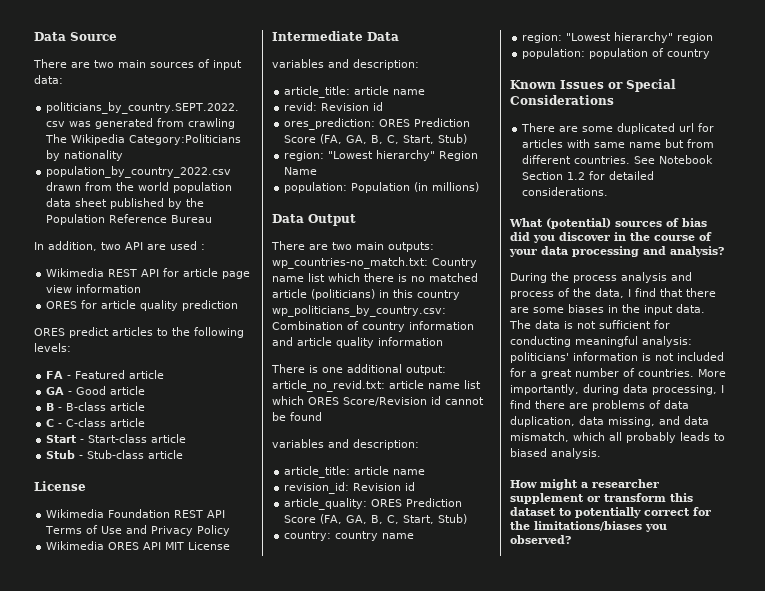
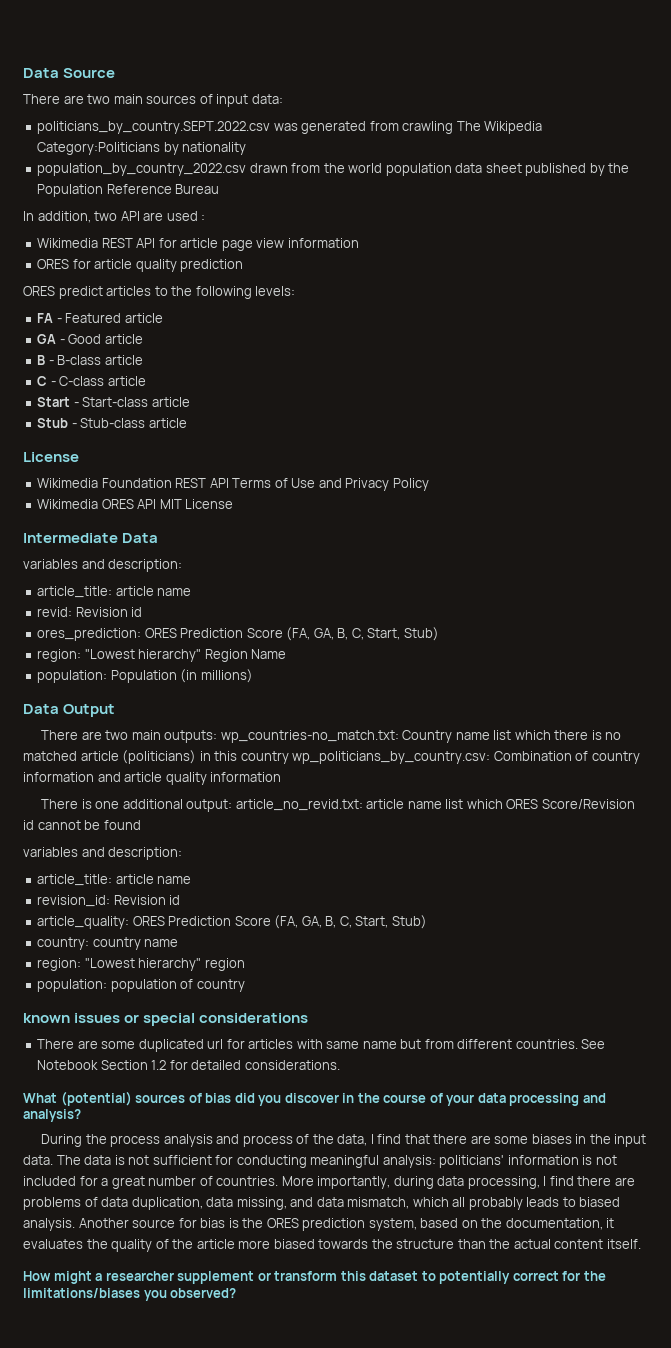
- Known Issues or Special Considerations
+ known issues or special considerations
+ Another source for bias is the ORES prediction system, based on the documentation, it evaluates the quality of the article more biased towards the structure than the actual content itself.

